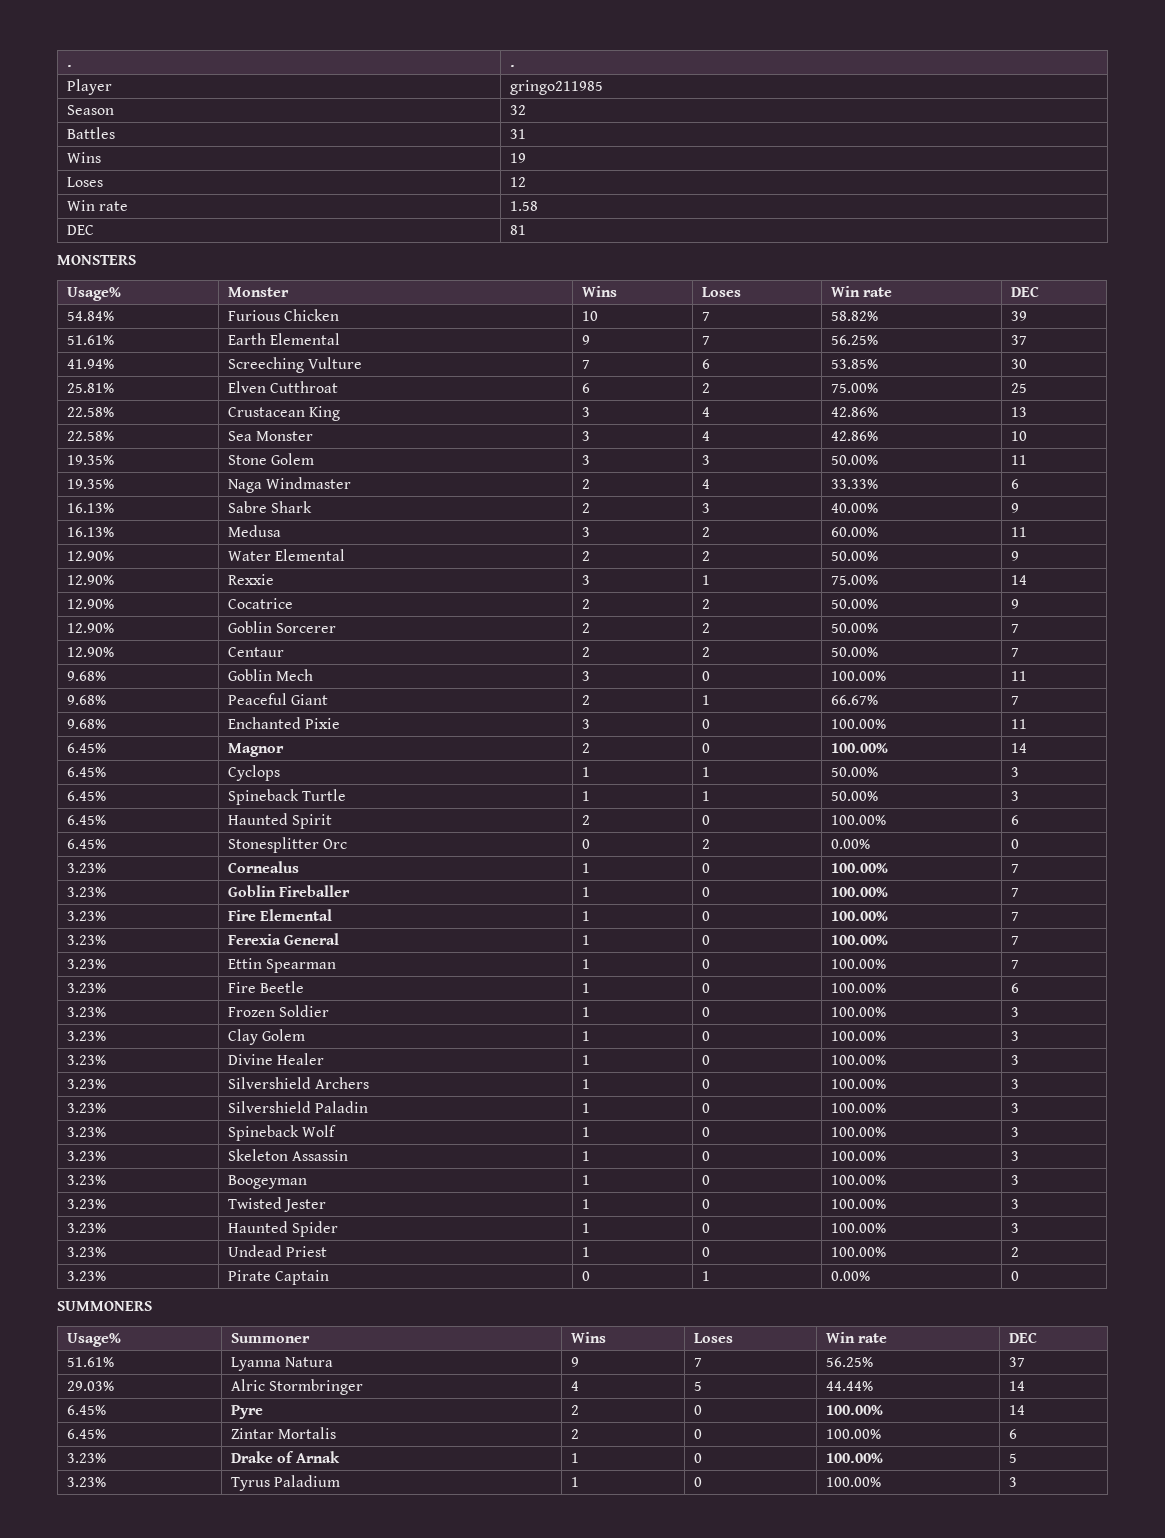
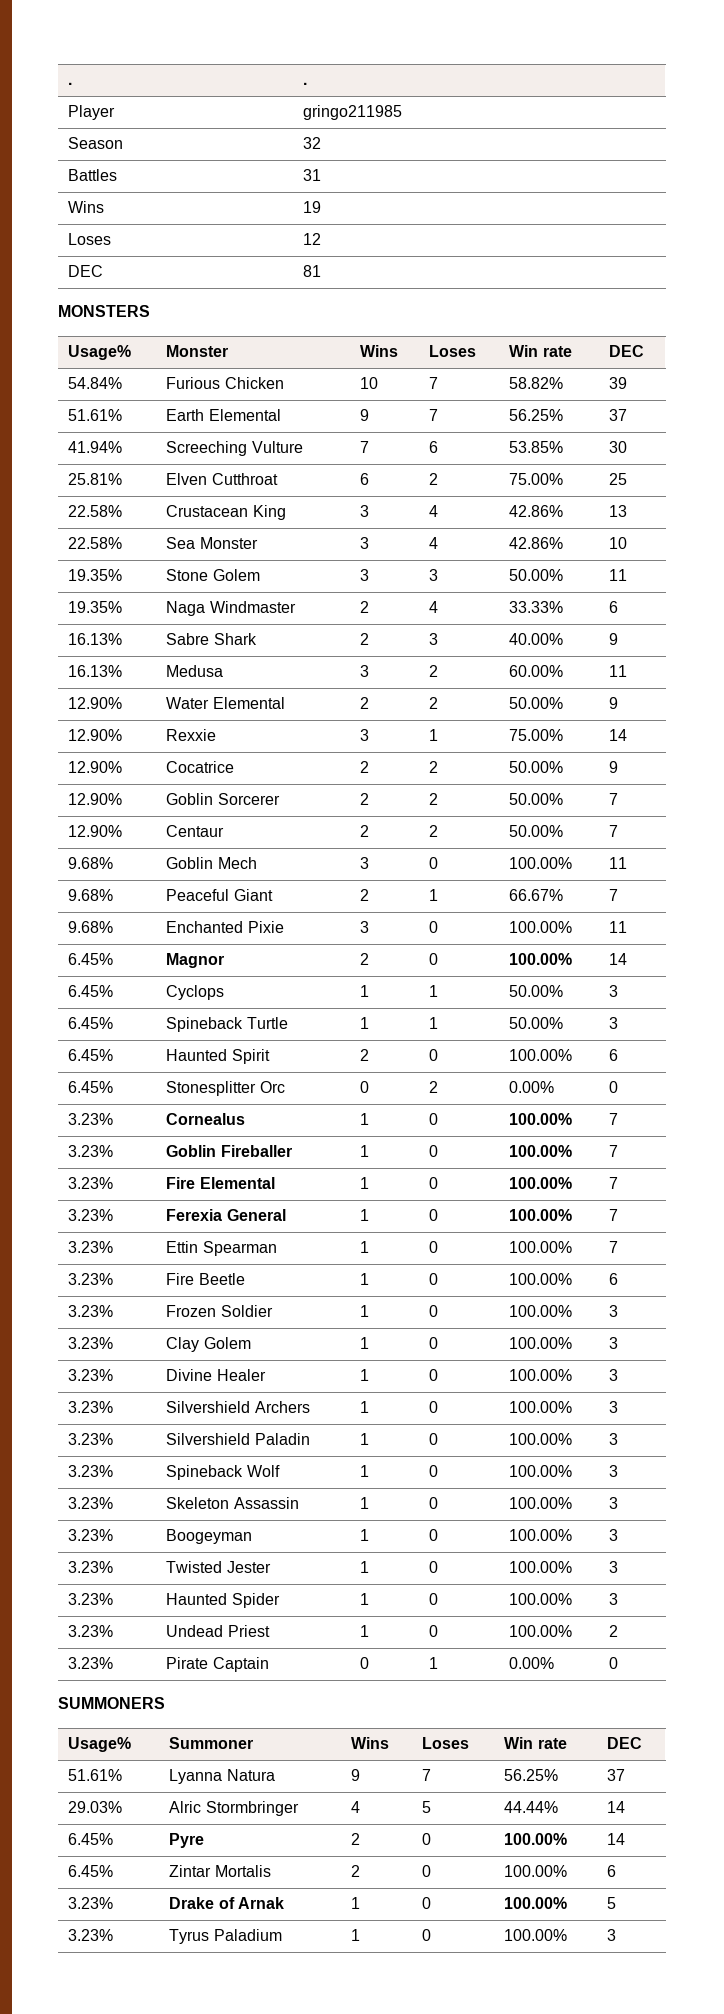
- Win rate | 1.58

